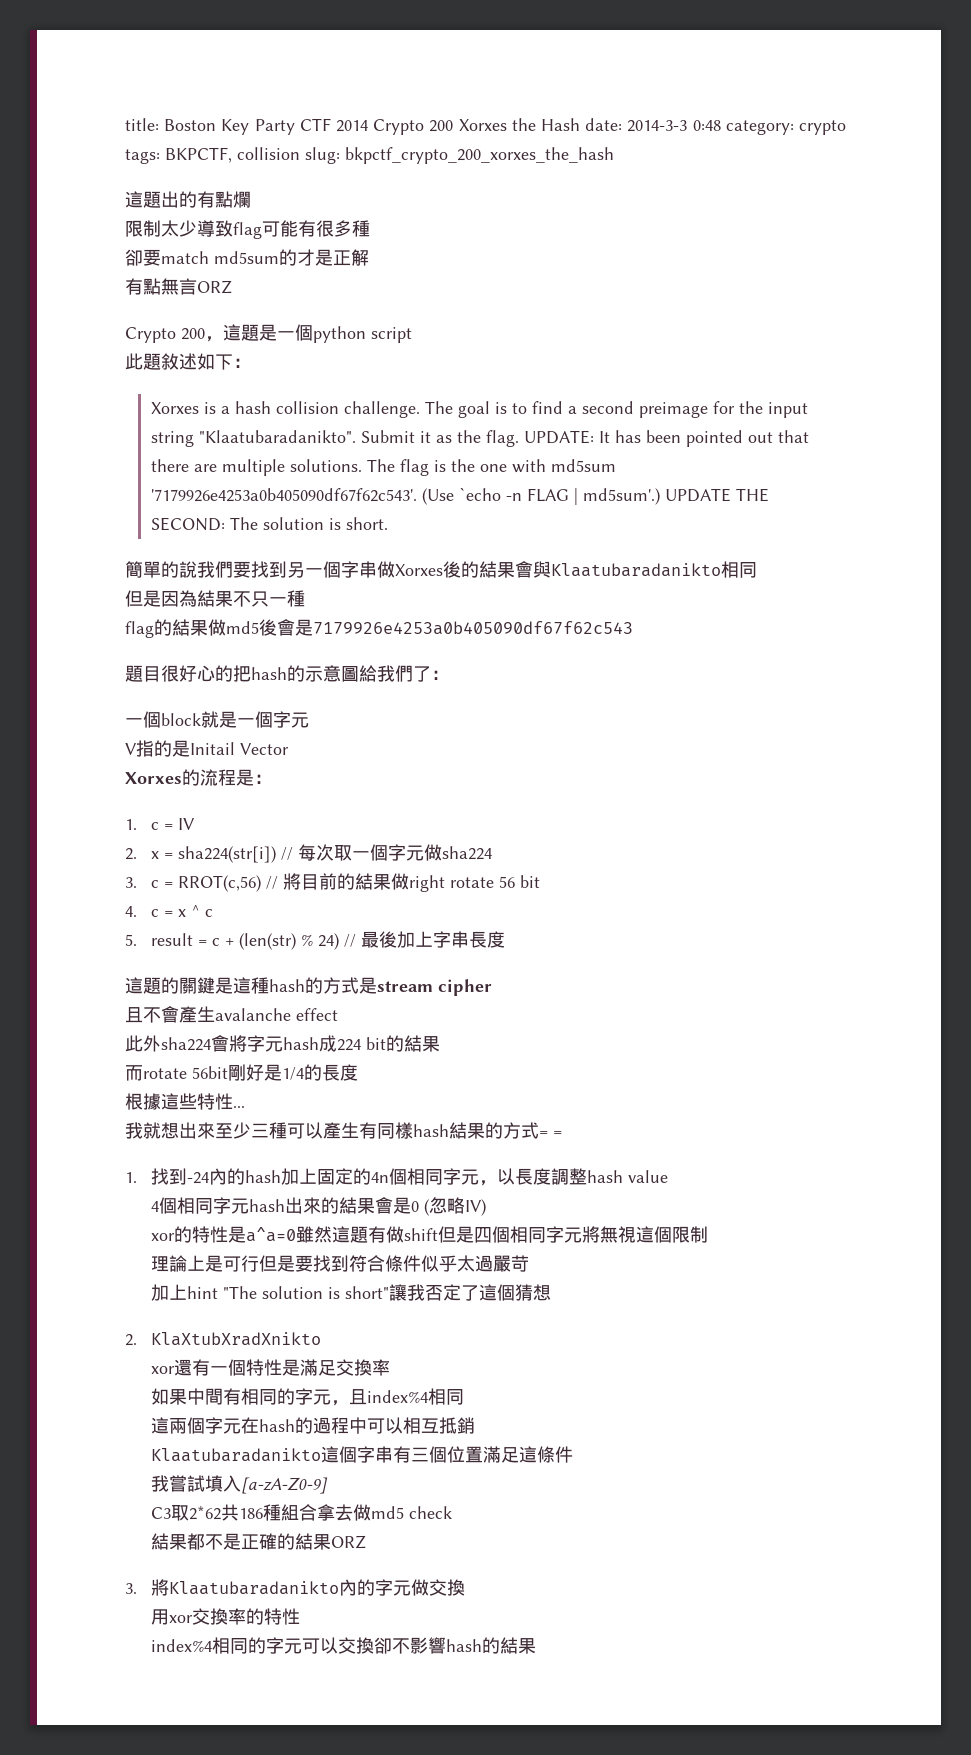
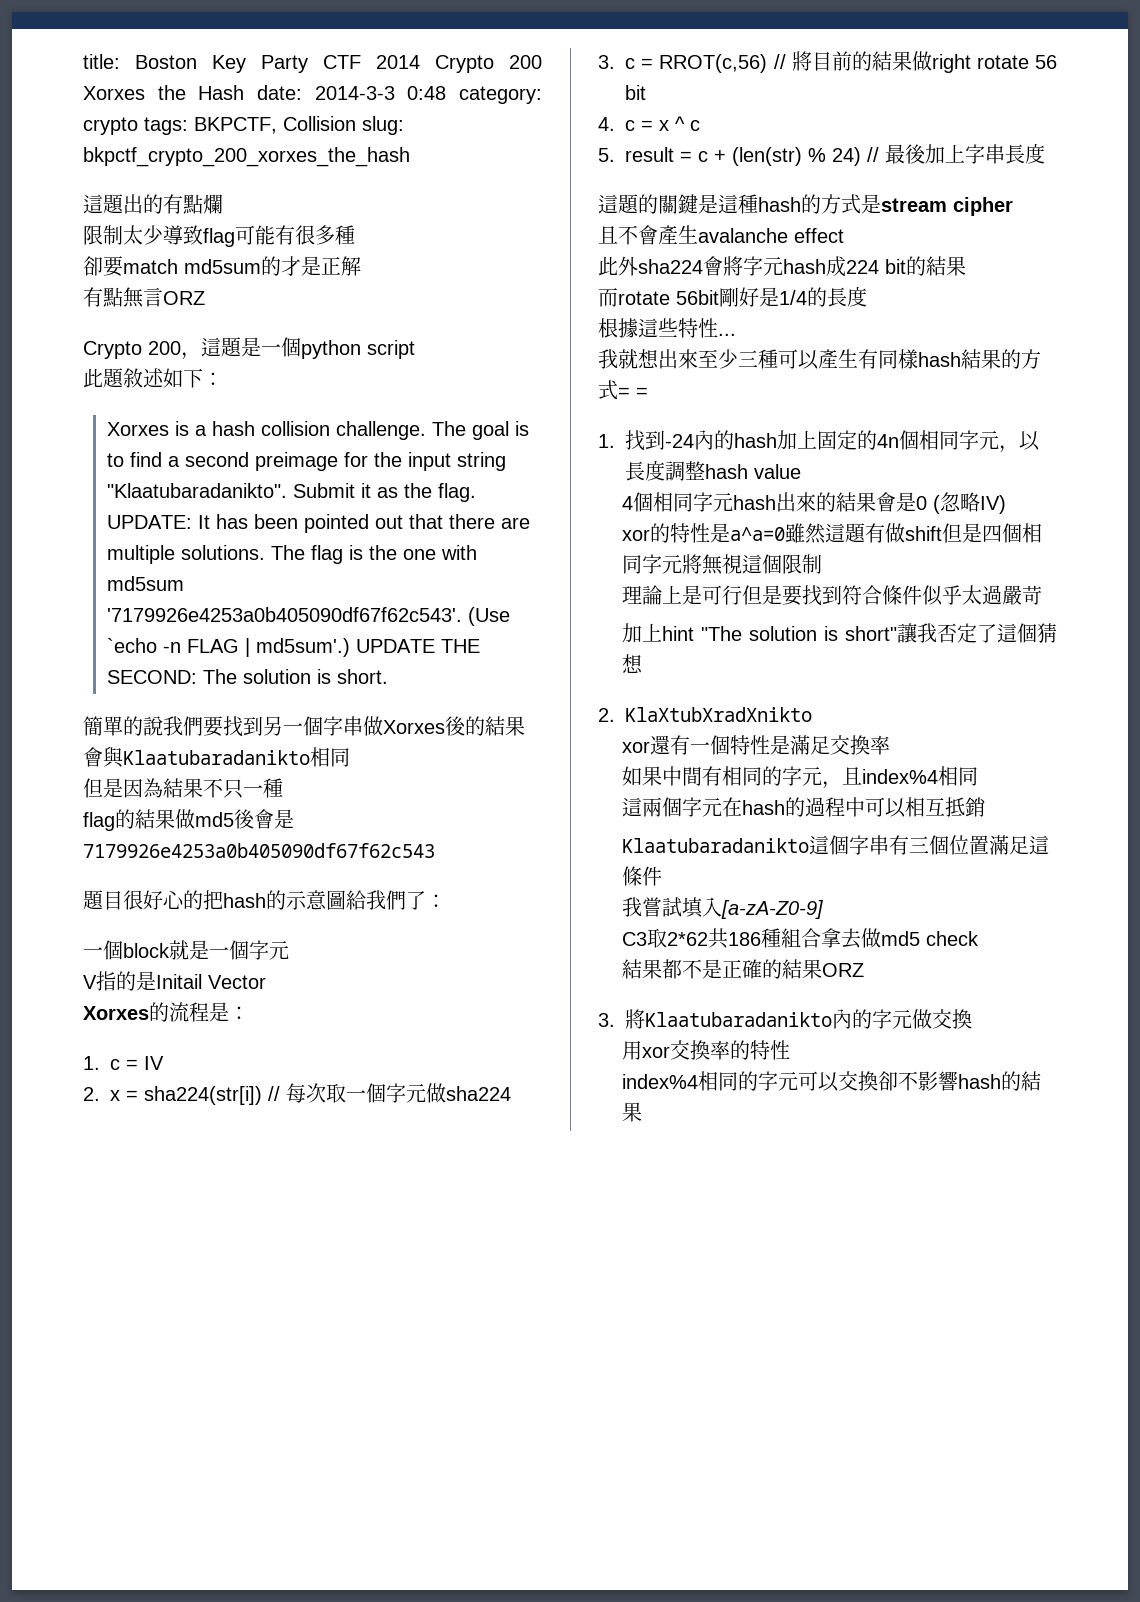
- title: Boston Key Party CTF 2014 Crypto 200 Xorxes the Hash date: 2014-3-3 0:48 category: crypto tags: BKPCTF, collision slug: bkpctf_crypto_200_xorxes_the_hash
+ title: Boston Key Party CTF 2014 Crypto 200 Xorxes the Hash date: 2014-3-3 0:48 category: crypto tags: BKPCTF, Collision slug: bkpctf_crypto_200_xorxes_the_hash

